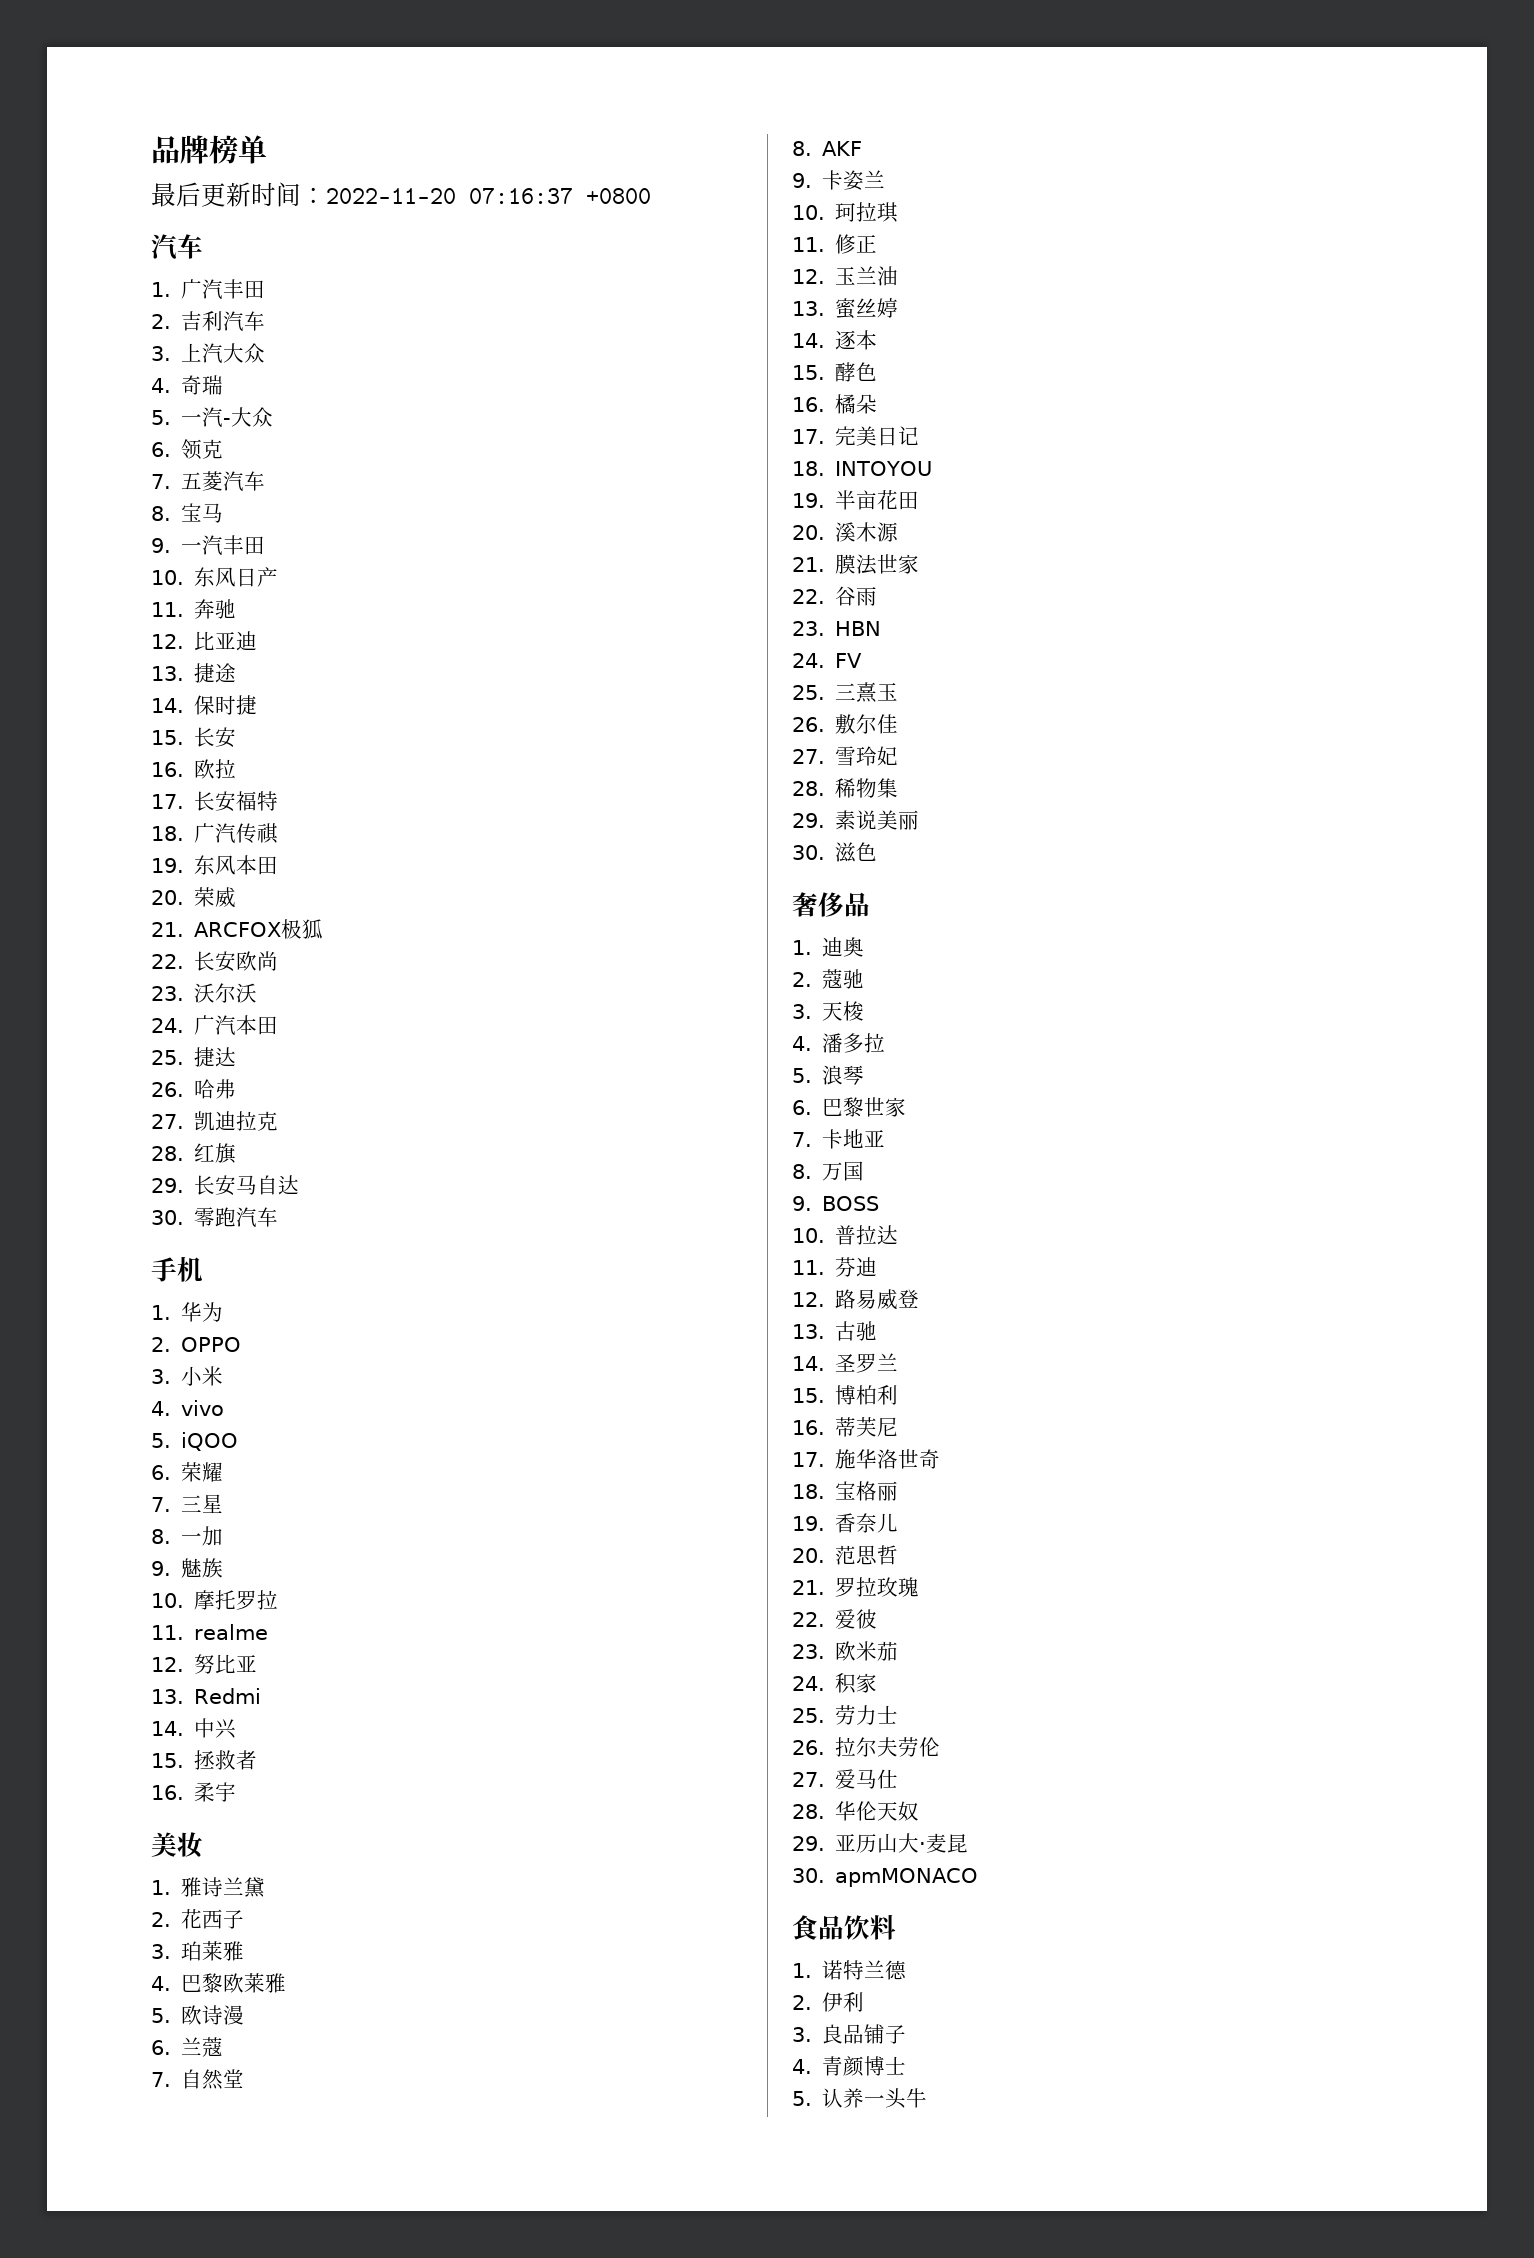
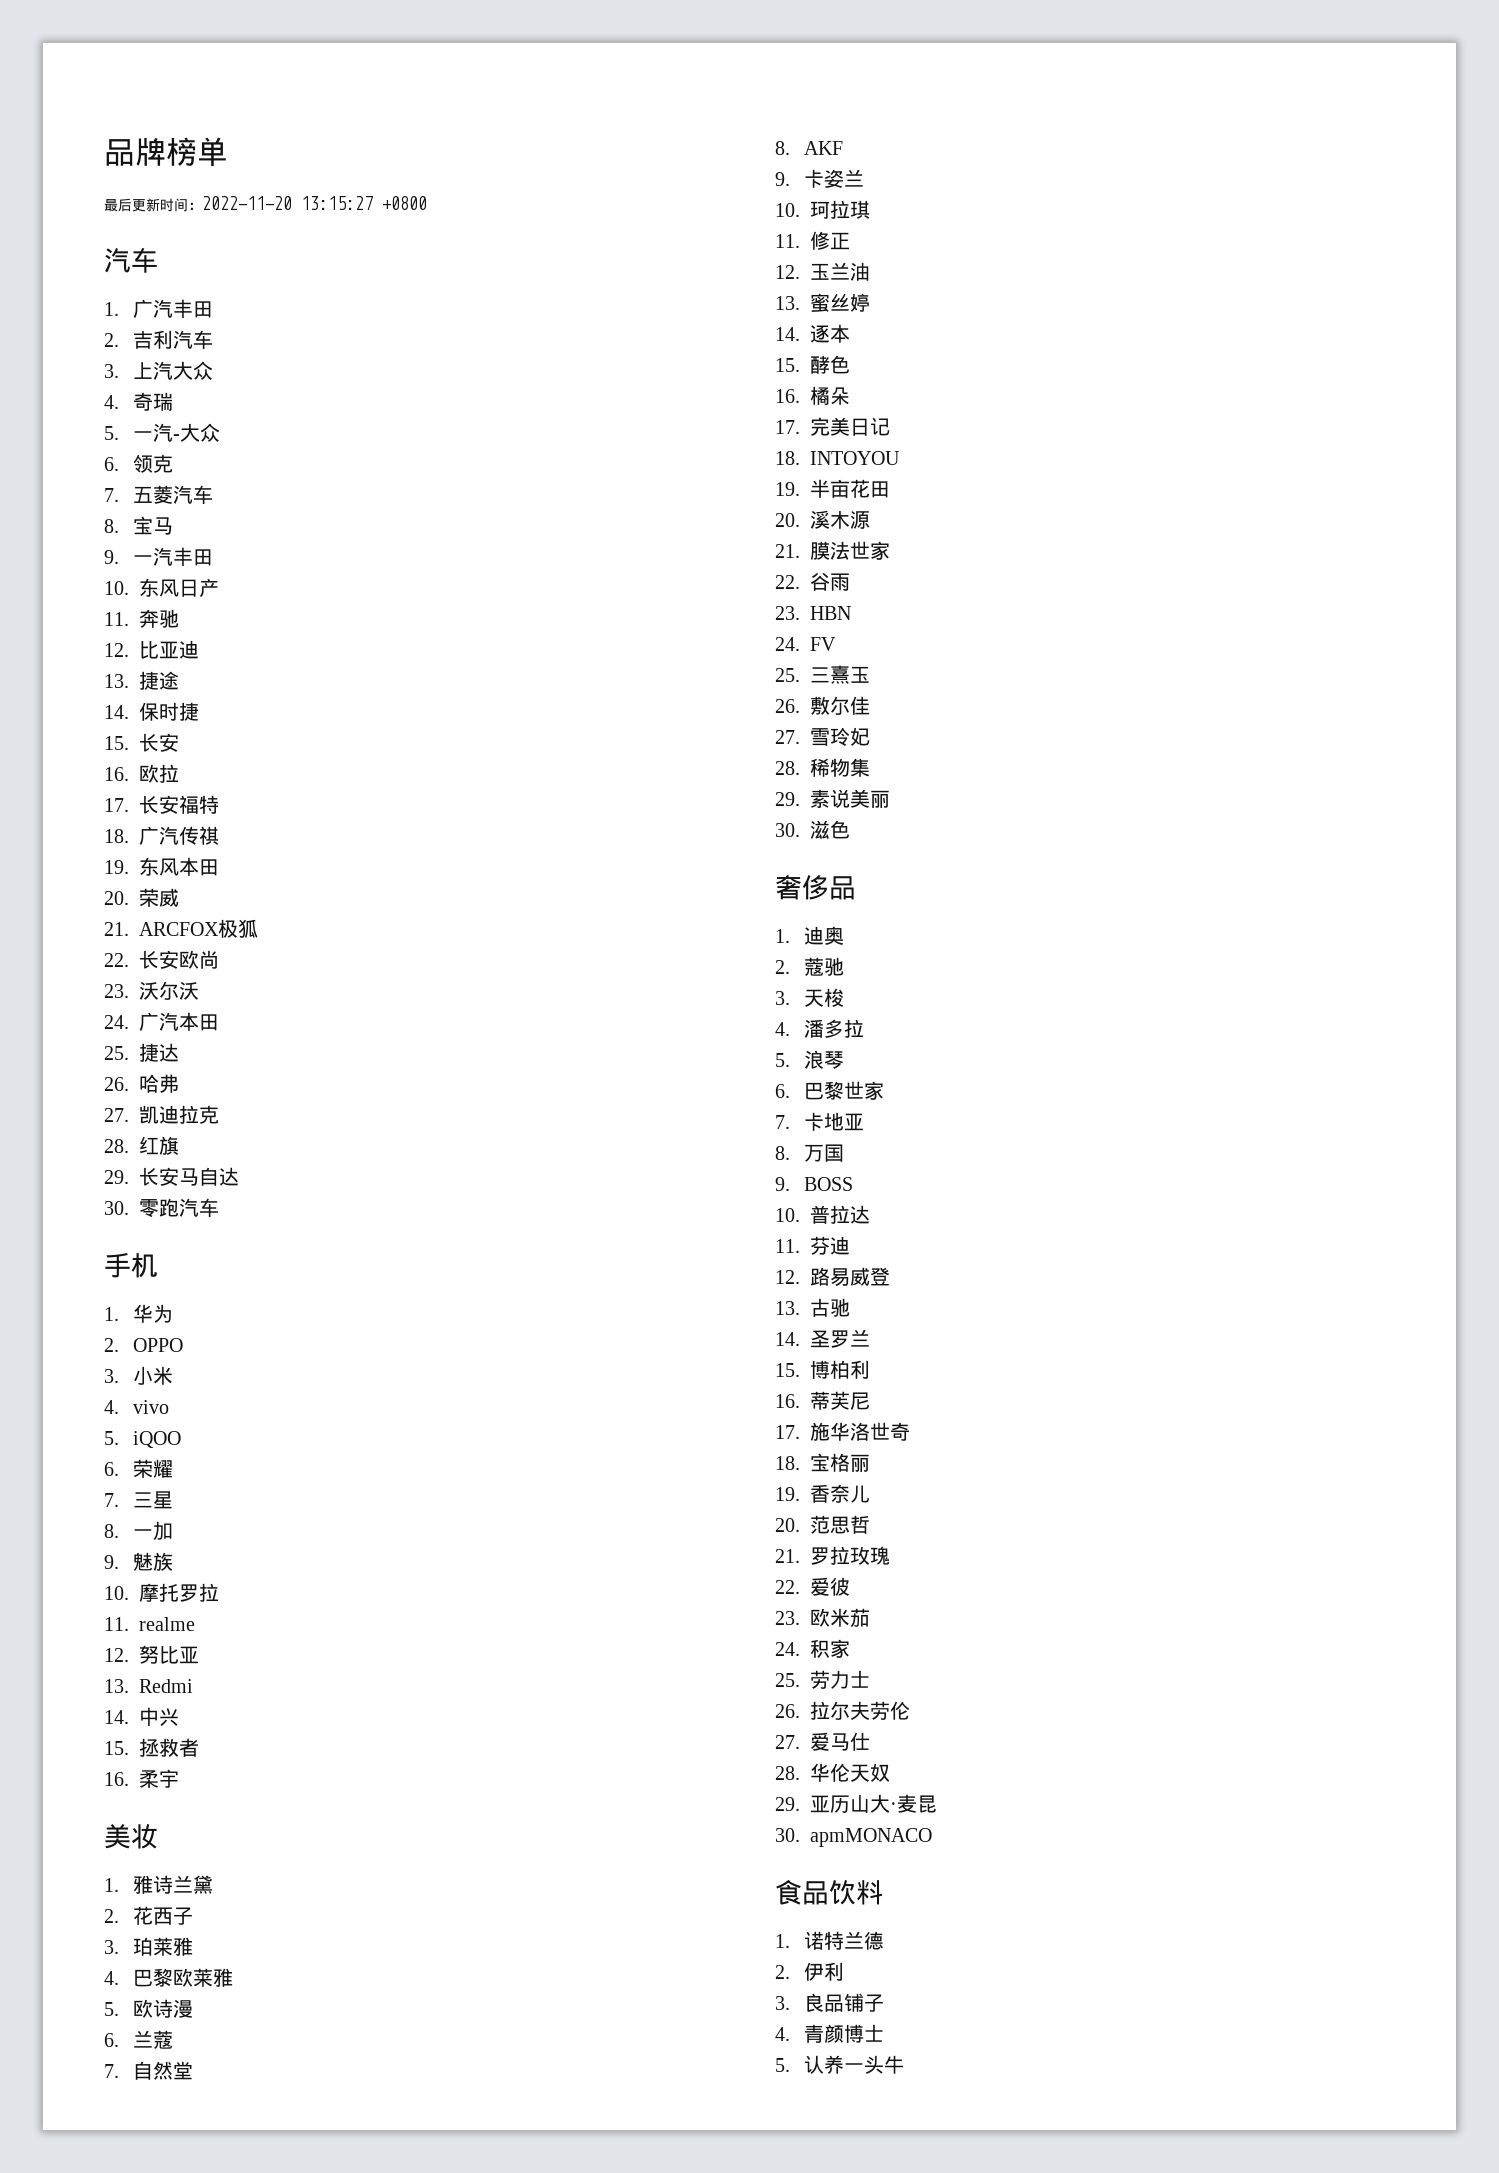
- 最后更新时间：2022-11-20 07:16:37 +0800
+ 最后更新时间：2022-11-20 13:15:27 +0800

